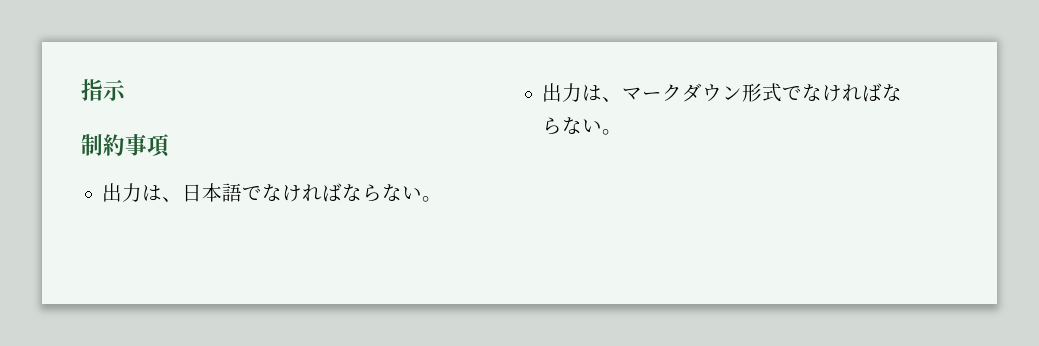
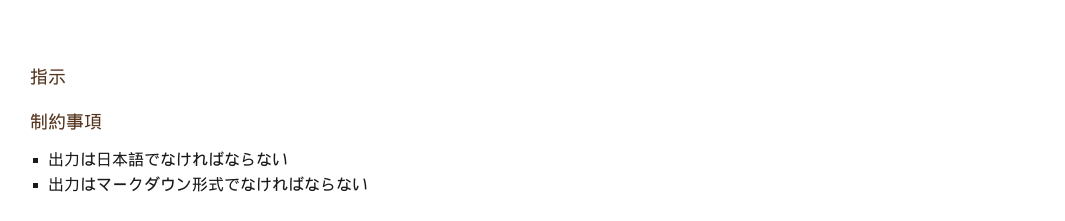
- 出力は、日本語でなければならない。
- 出力は、マークダウン形式でなければならない。
+ 出力は日本語でなければならない
+ 出力はマークダウン形式でなければならない

